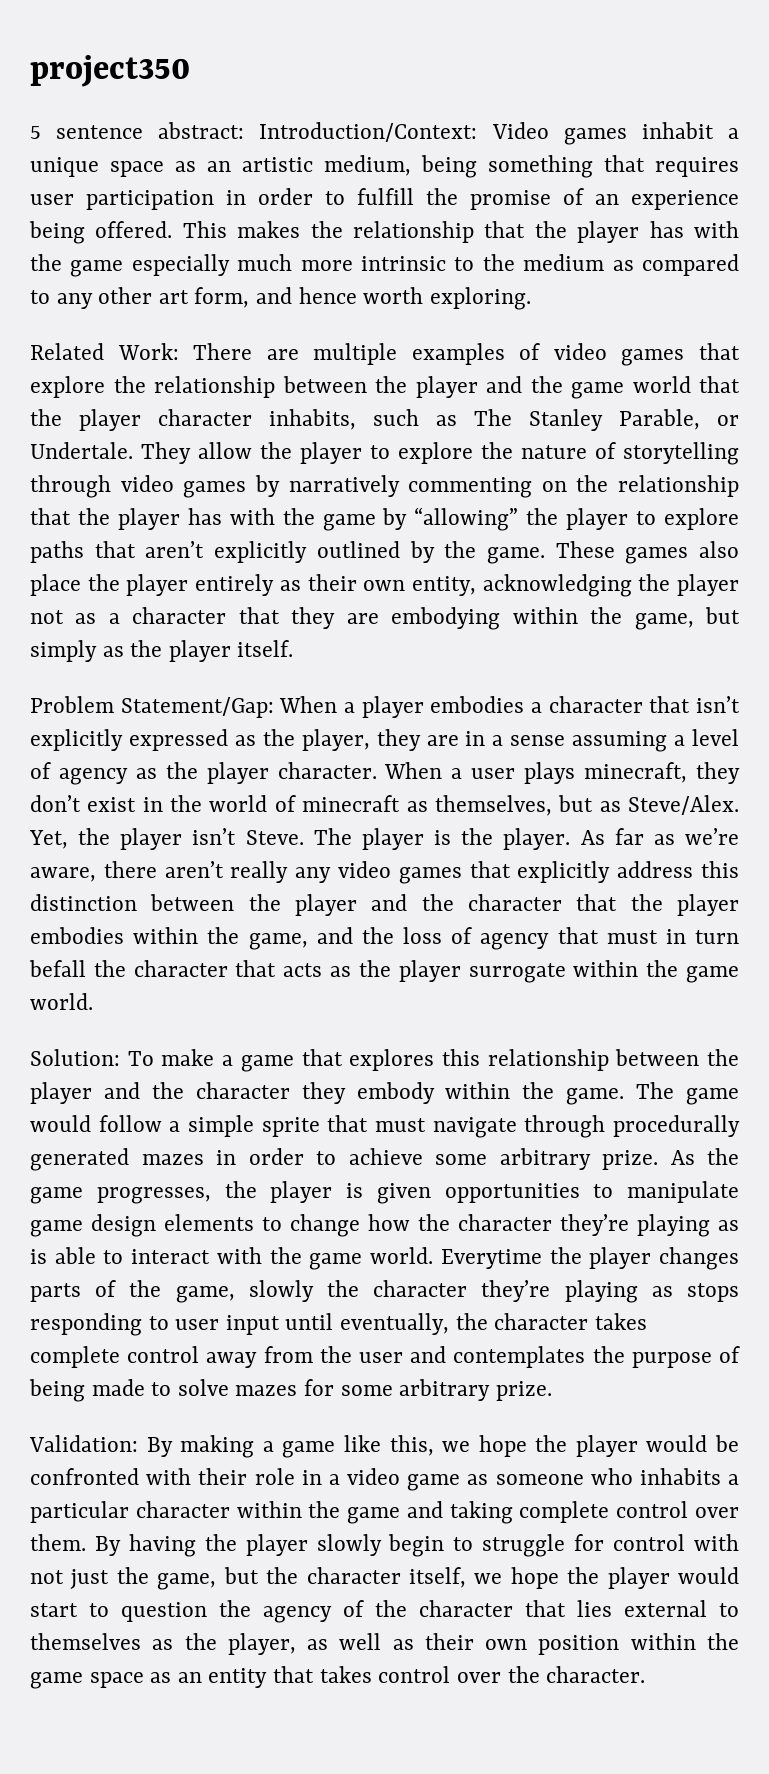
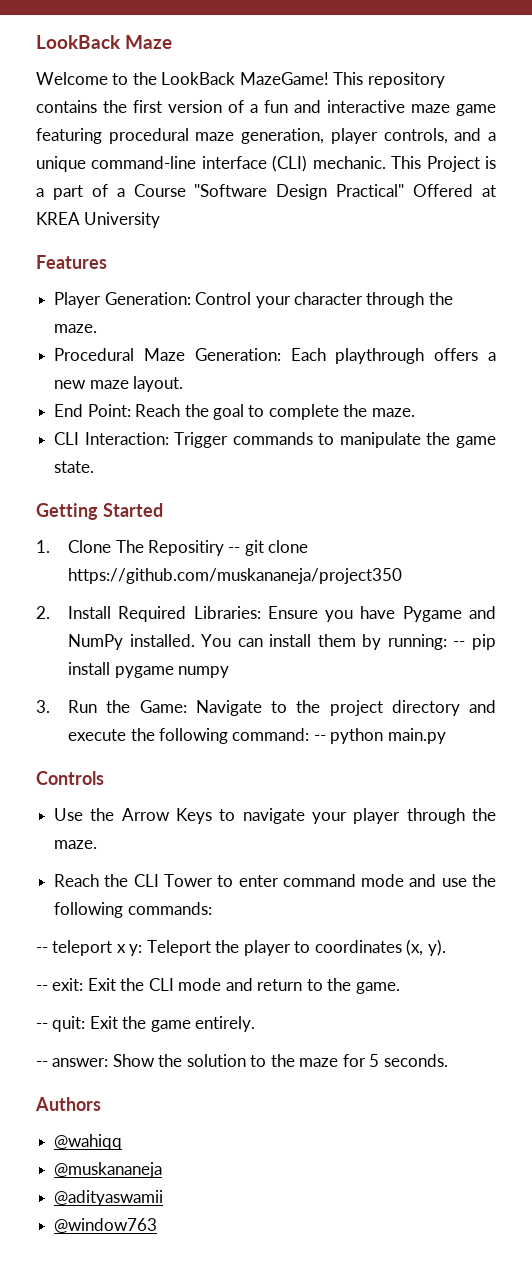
- project350
- 5 sentence abstract: Introduction/Context: Video games inhabit a unique space as an artistic medium, being something that requires user participation in order to fulfill the promise of an experience being offered. This makes the relationship that the player has with the game especially much more intrinsic to the medium as compared to any other art form, and hence worth exploring.
- Related Work: There are multiple examples of video games that explore the relationship between the player and the game world that the player character inhabits, such as The Stanley Parable, or Undertale. They allow the player to explore the nature of storytelling through video games by narratively commenting on the relationship that the player has with the game by “allowing” the player to explore paths that aren’t explicitly outlined by the game. These games also place the player entirely as their own entity, acknowledging the player not as a character that they are embodying within the game, but simply as the player itself.
- Problem Statement/Gap: When a player embodies a character that isn’t explicitly expressed as the player, they are in a sense assuming a level of agency as the player character. When a user plays minecraft, they don’t exist in the world of minecraft as themselves, but as Steve/Alex. Yet, the player isn’t Steve. The player is the player. As far as we’re aware, there aren’t really any video games that explicitly address this distinction between the player and the character that the player embodies within the game, and the loss of agency that must in turn befall the character that acts as the player surrogate within the game world.
- Solution: To make a game that explores this relationship between the player and the character they embody within the game. The game would follow a simple sprite that must navigate through procedurally generated mazes in order to achieve some arbitrary prize. As the game progresses, the player is given opportunities to manipulate game design elements to change how the character they’re playing as is able to interact with the game world. Everytime the player changes parts of the game, slowly the character they’re playing as stops responding to user input until eventually, the character takes complete control away from the user and contemplates the purpose of being made to solve mazes for some arbitrary prize.
- Validation: By making a game like this, we hope the player would be confronted with their role in a video game as someone who inhabits a particular character within the game and taking complete control over them. By having the player slowly begin to struggle for control with not just the game, but the character itself, we hope the player would start to question the agency of the character that lies external to themselves as the player, as well as their own position within the game space as an entity that takes control over the character.
+ LookBack Maze
+ Welcome to the LookBack MazeGame! This repository contains the first version of a fun and interactive maze game featuring procedural maze generation, player controls, and a unique command-line interface (CLI) mechanic. This Project is a part of a Course "Software Design Practical" Offered at KREA University
+ Features
+ Player Generation: Control your character through the maze.
+ Procedural Maze Generation: Each playthrough offers a new maze layout.
+ End Point: Reach the goal to complete the maze.
+ CLI Interaction: Trigger commands to manipulate the game state.
+ Getting Started
+ 1. Clone The Repositiry -- git clone https://github.com/muskananeja/project350
+ 2. Install Required Libraries: Ensure you have Pygame and NumPy installed. You can install them by running: -- pip install pygame numpy
+ 3. Run the Game: Navigate to the project directory and execute the following command: -- python main.py
+ Controls
+ Use the Arrow Keys to navigate your player through the maze.
+ Reach the CLI Tower to enter command mode and use the following commands:
+ -- teleport x y: Teleport the player to coordinates (x, y).
+ -- exit: Exit the CLI mode and return to the game.
+ -- quit: Exit the game entirely.
+ -- answer: Show the solution to the maze for 5 seconds.
+ Authors
+ @wahiqq
+ @muskananeja
+ @adityaswamii
+ @window763

